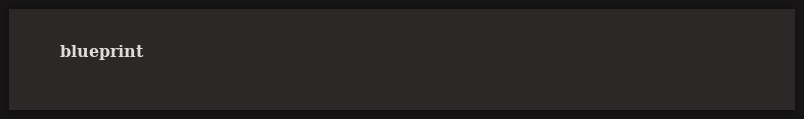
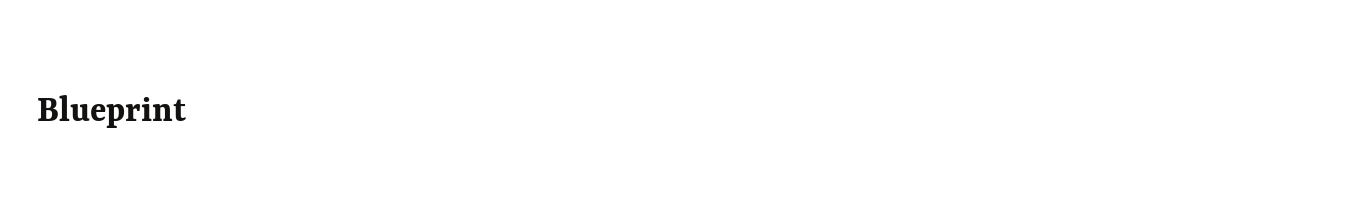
- blueprint
+ Blueprint

